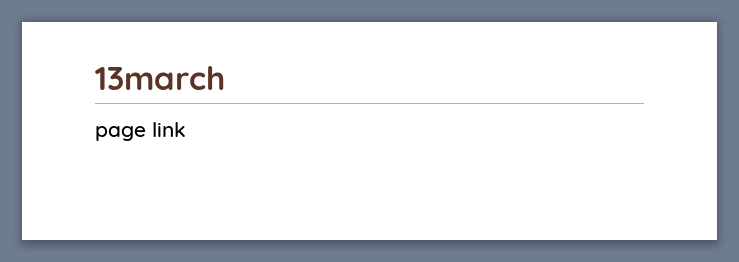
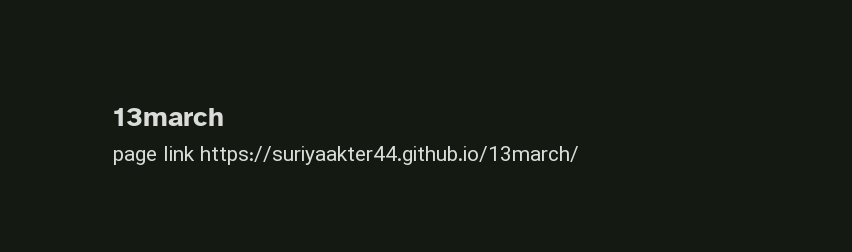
- page link
+ page link https://suriyaakter44.github.io/13march/

